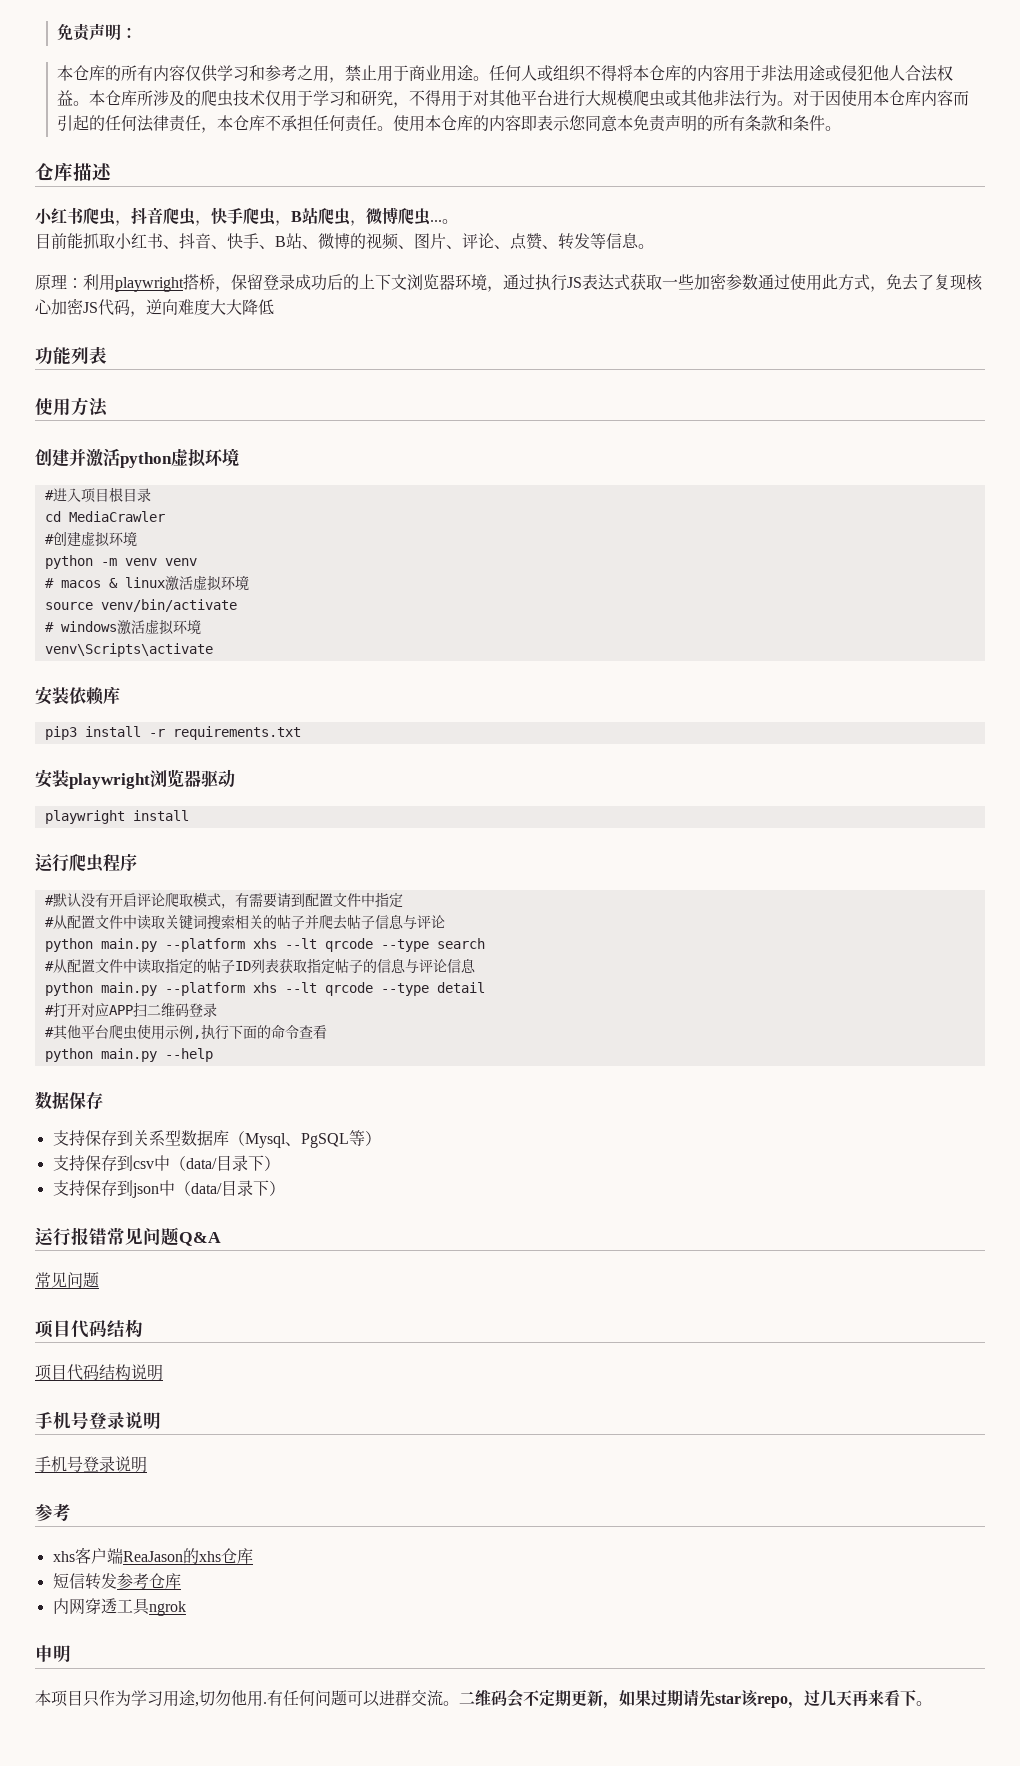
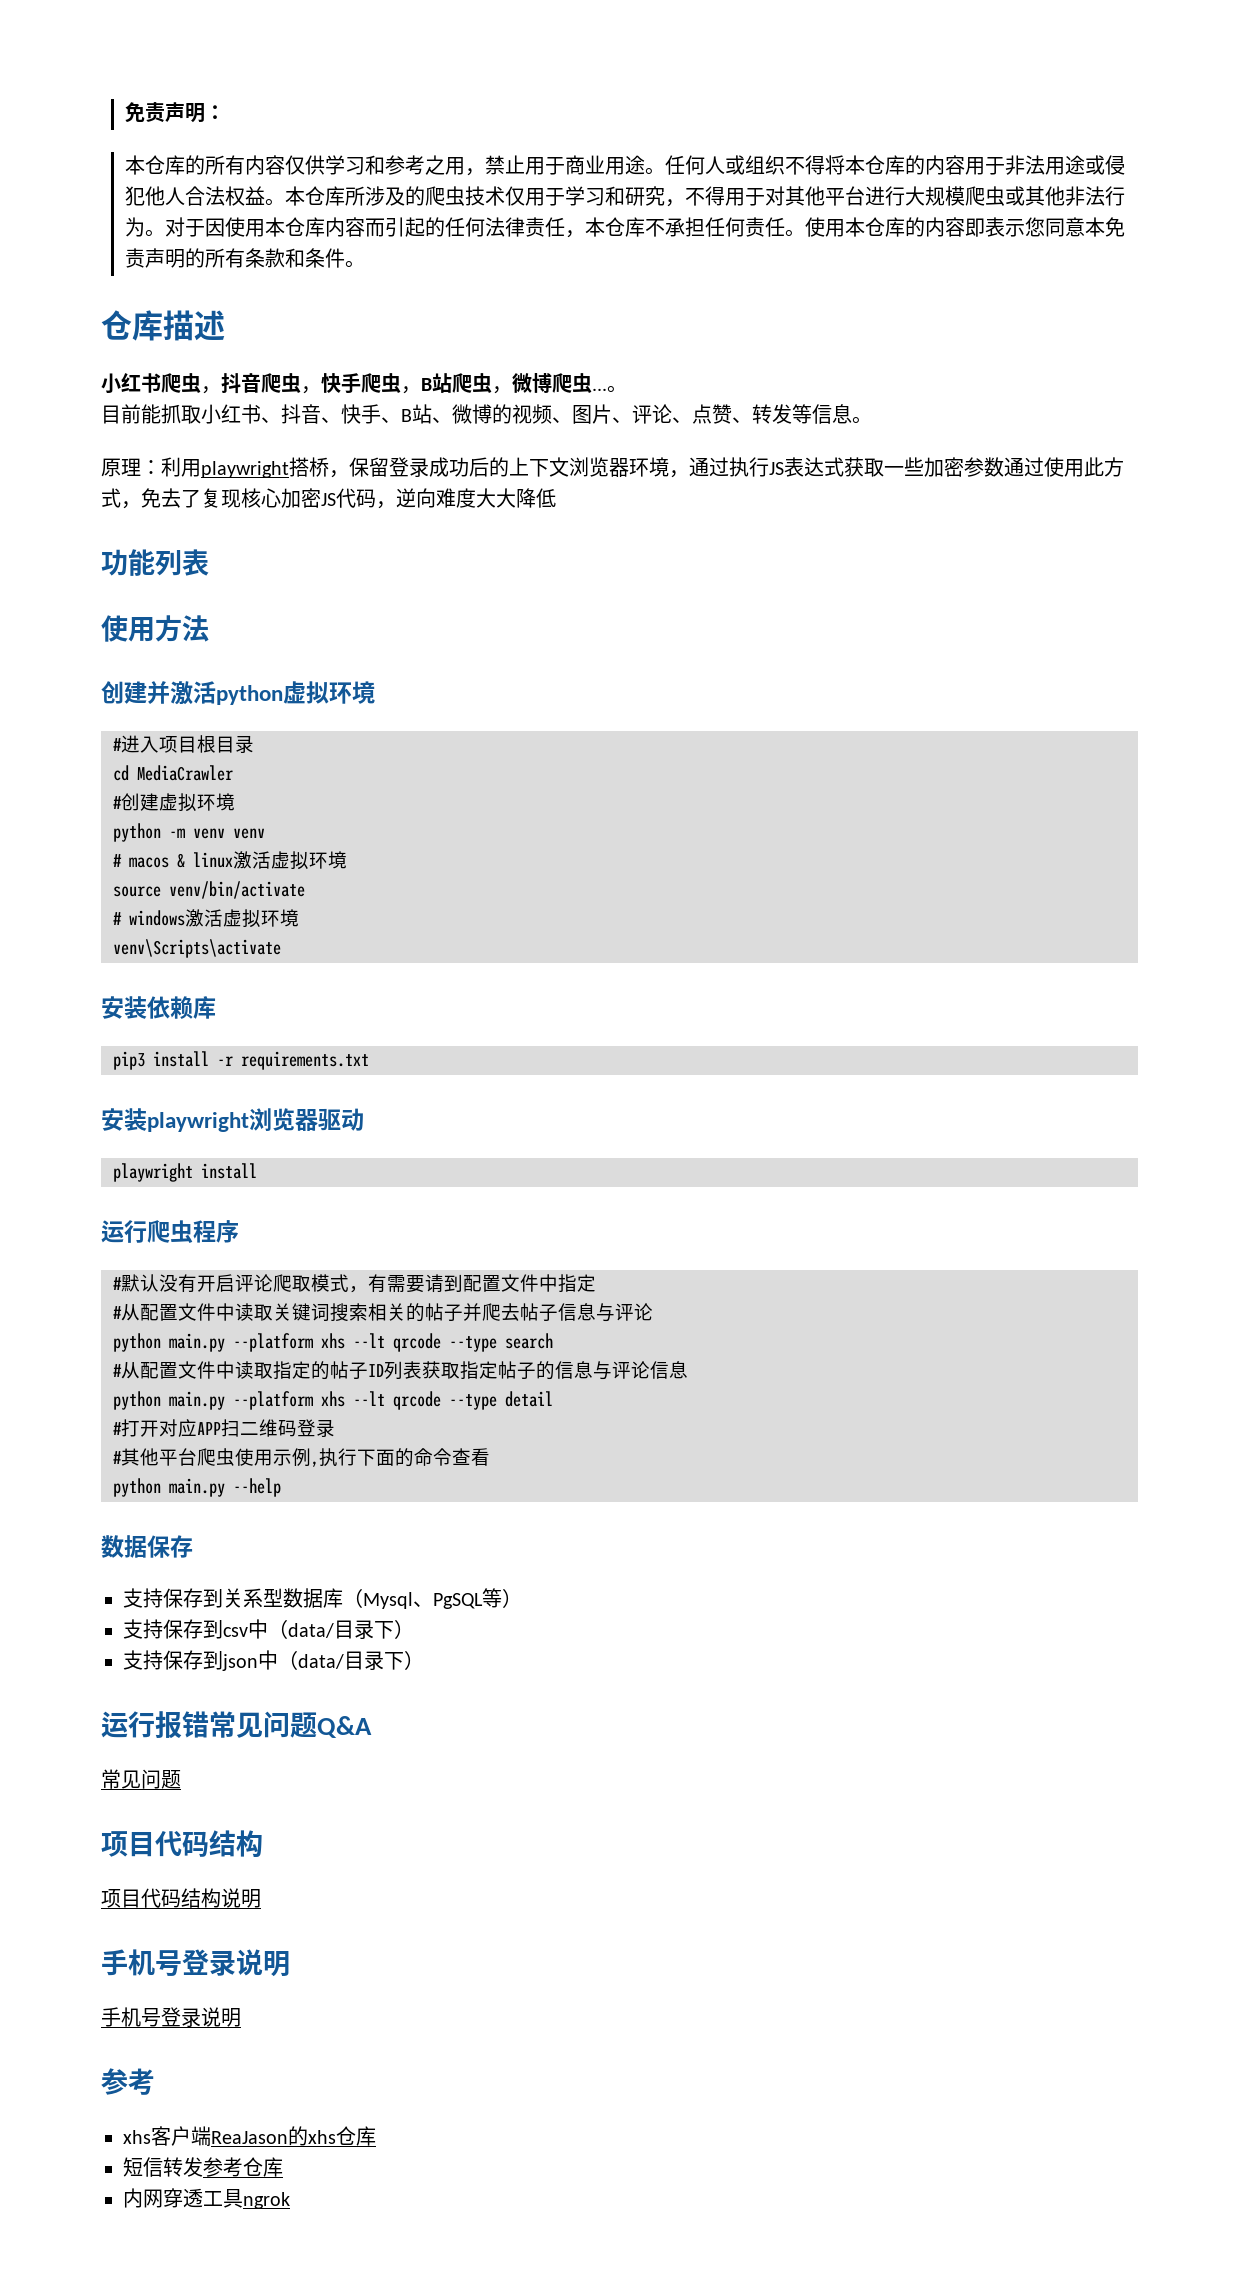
- 申明
- 本项目只作为学习用途,切勿他用.有任何问题可以进群交流。二维码会不定期更新，如果过期请先star该repo，过几天再来看下。

